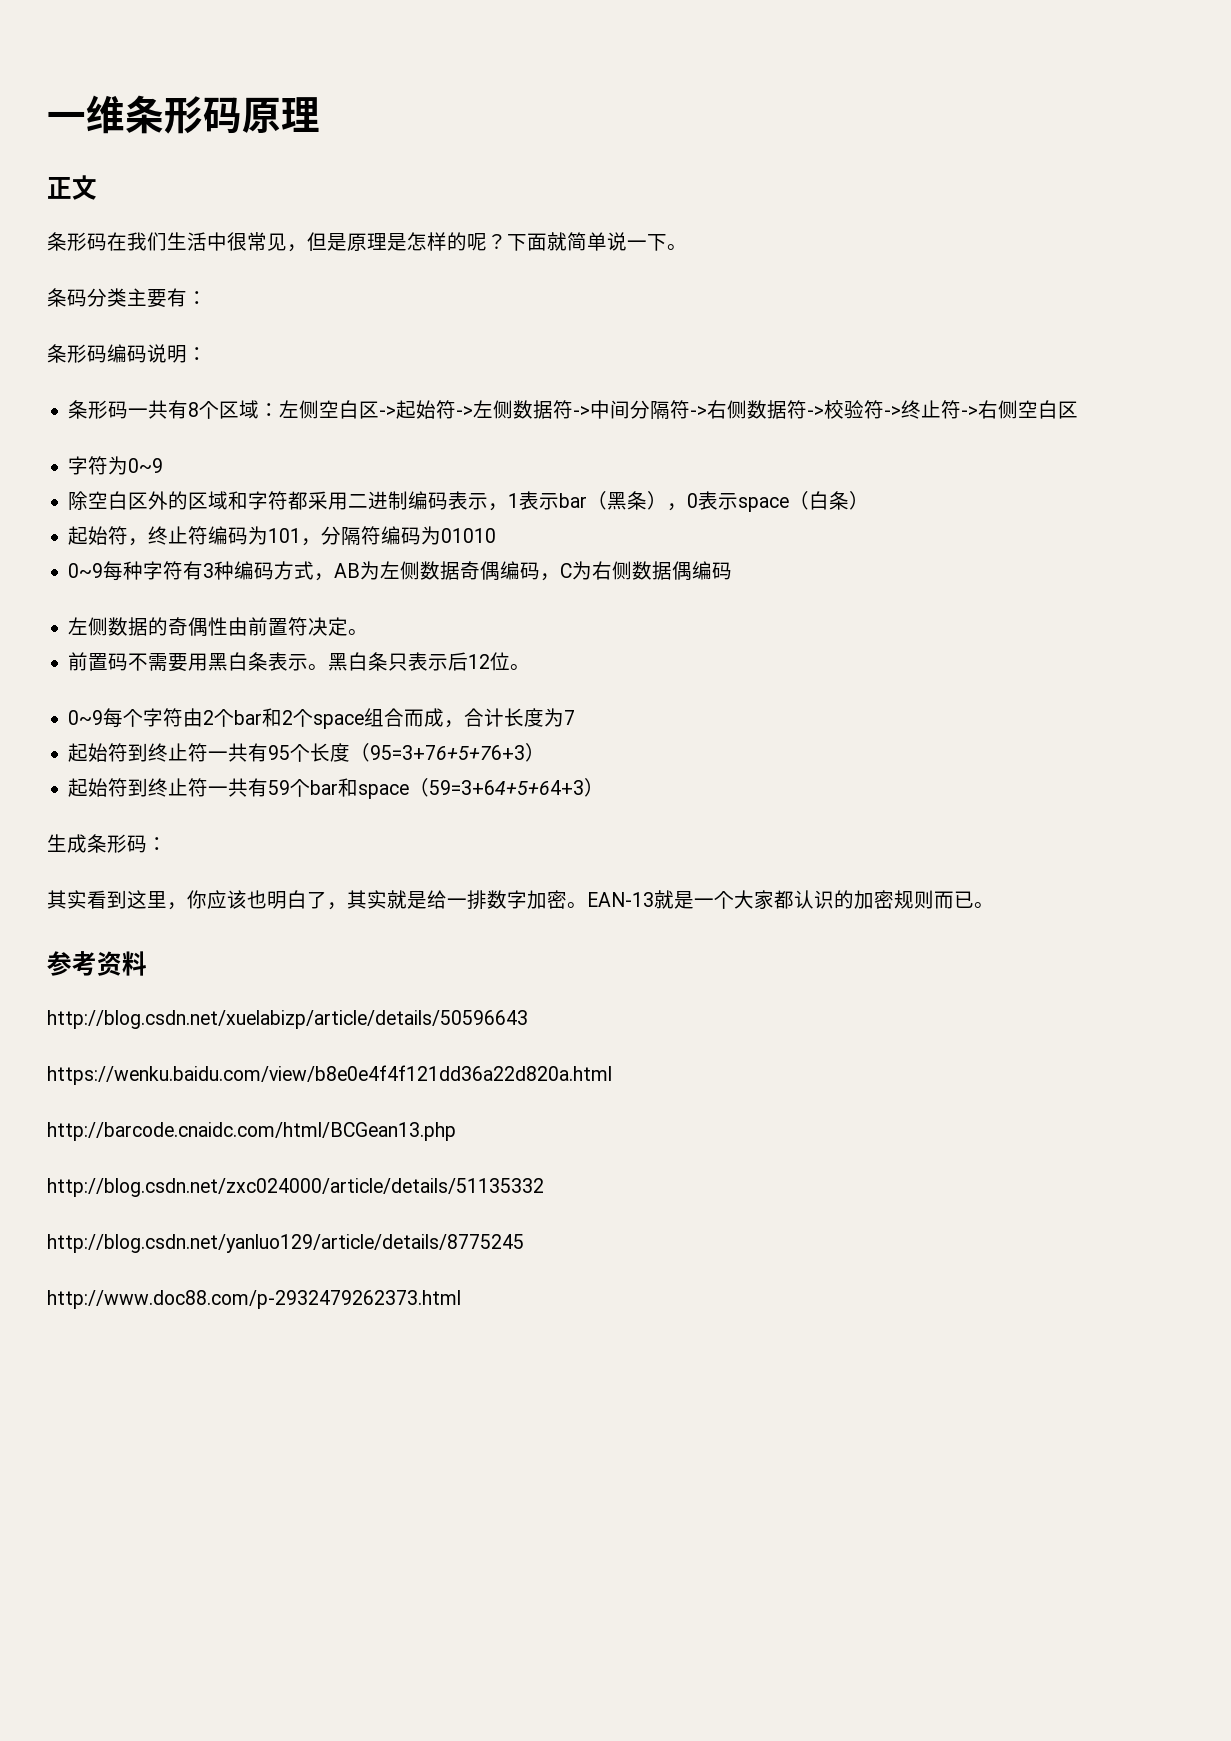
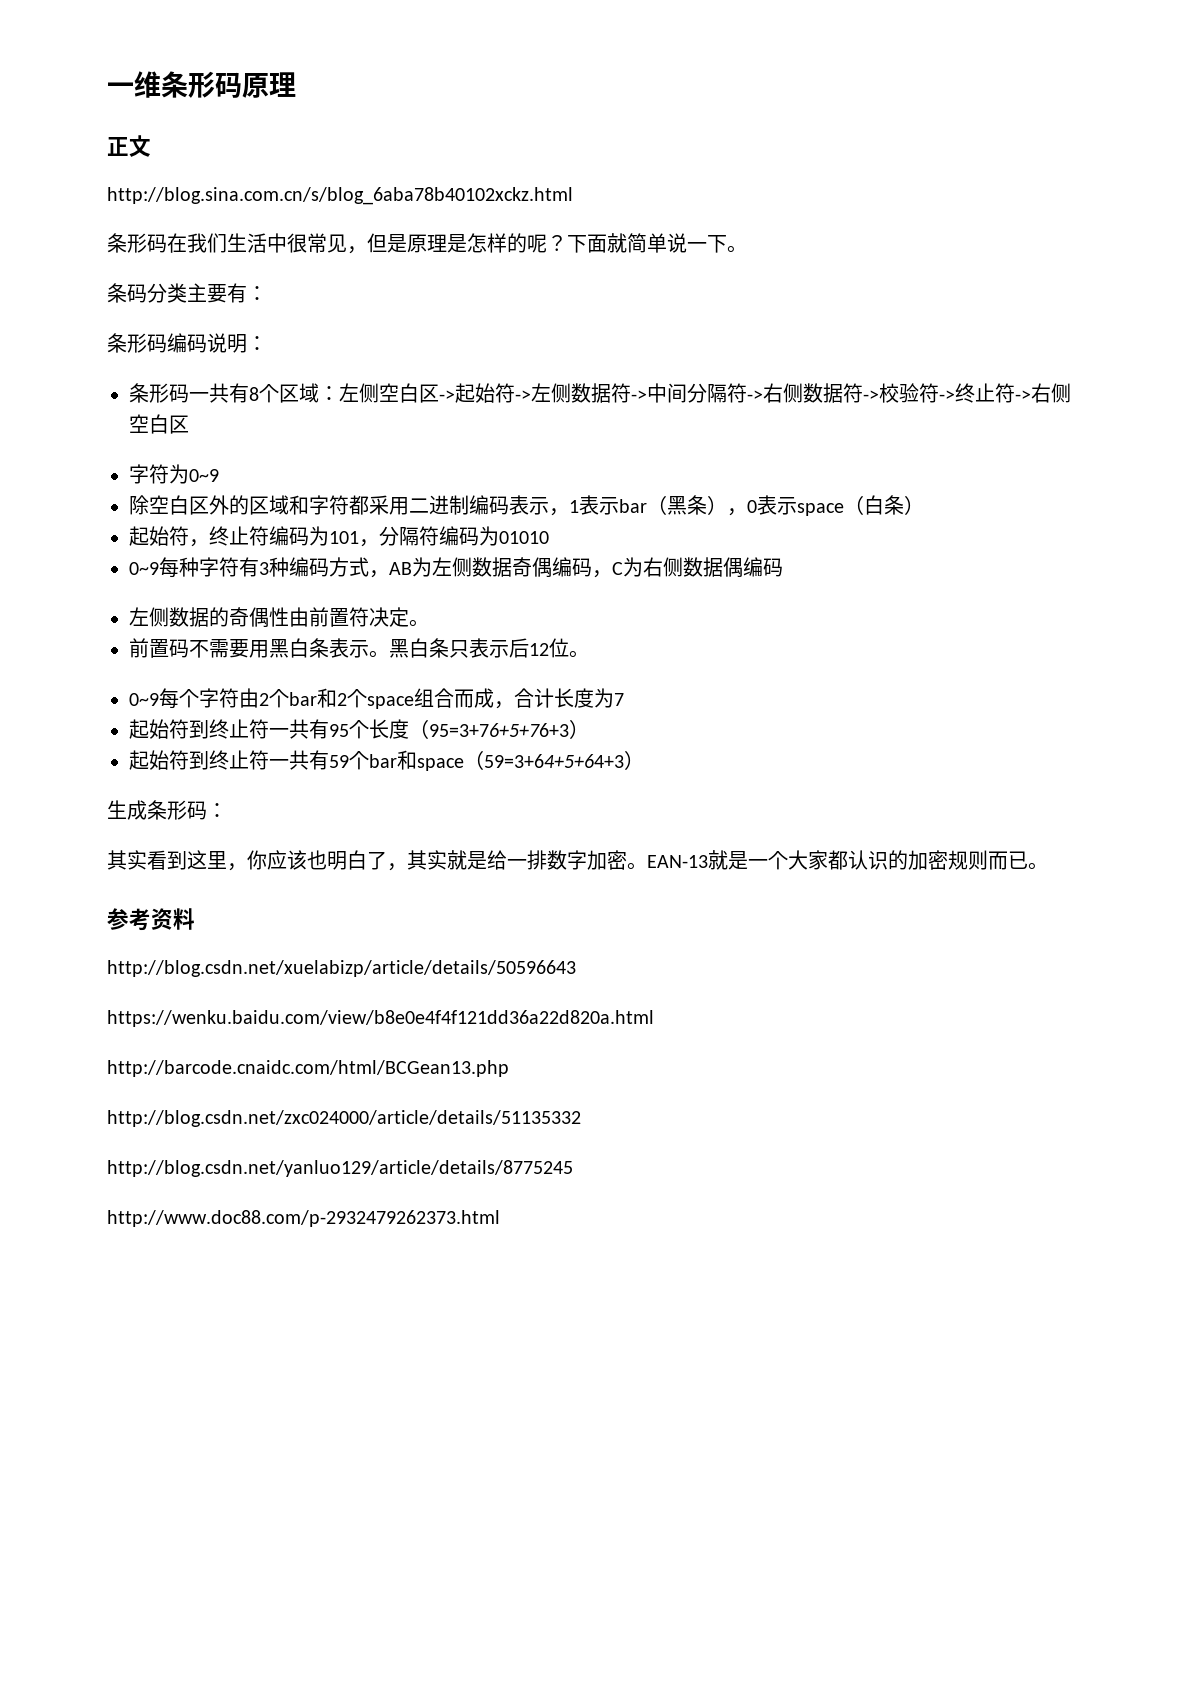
+ http://blog.sina.com.cn/s/blog_6aba78b40102xckz.html

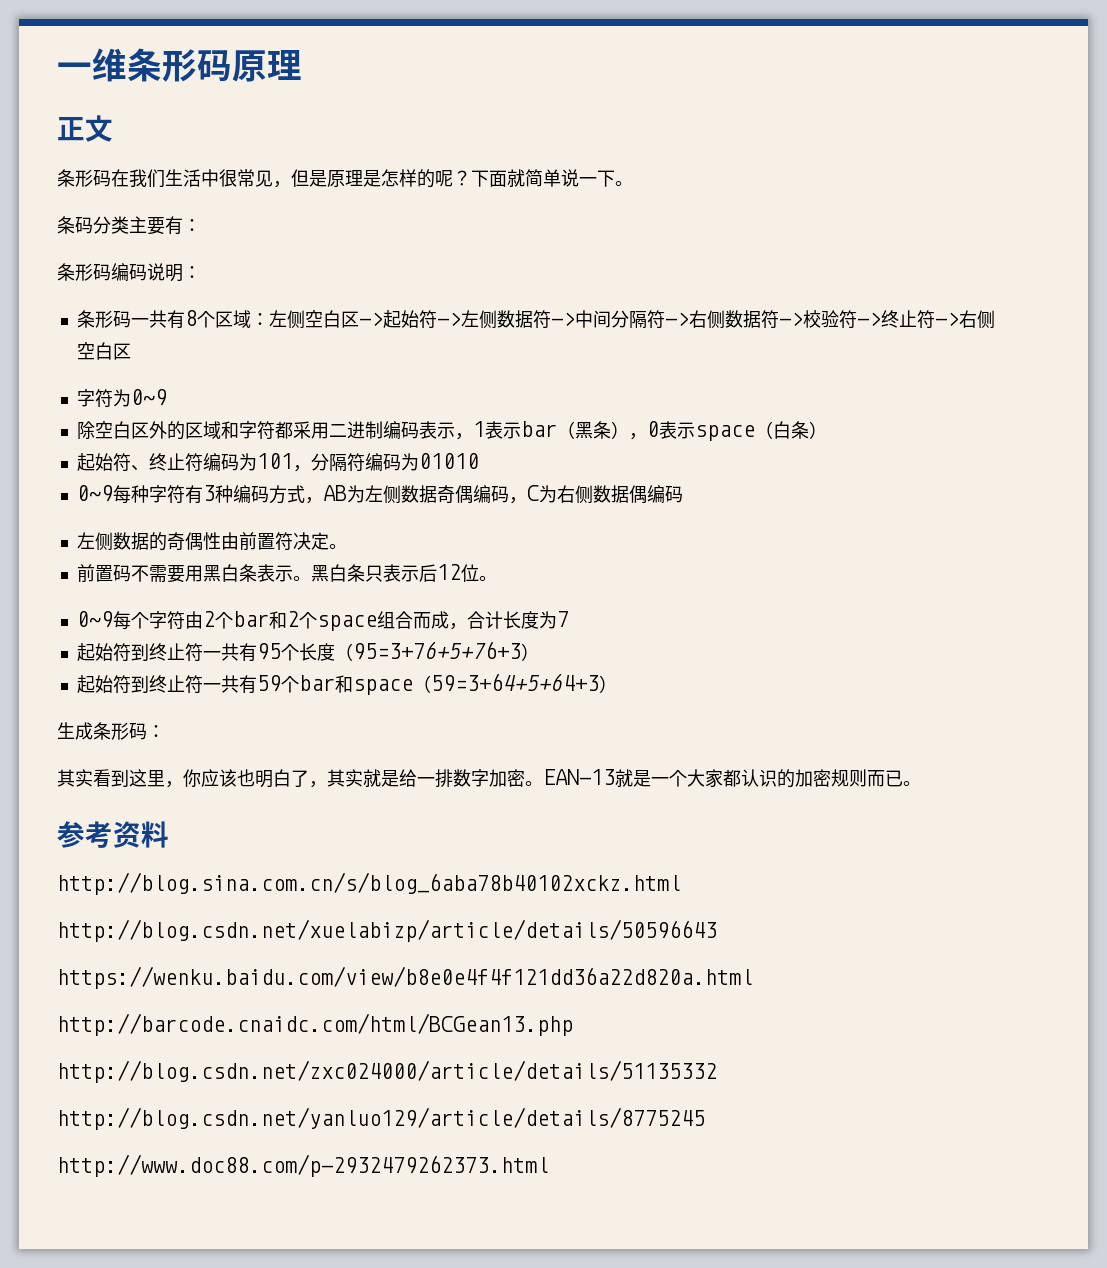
- http://blog.sina.com.cn/s/blog_6aba78b40102xckz.html
- 起始符，终止符编码为101，分隔符编码为01010
+ 起始符、终止符编码为101，分隔符编码为01010
+ http://blog.sina.com.cn/s/blog_6aba78b40102xckz.html

